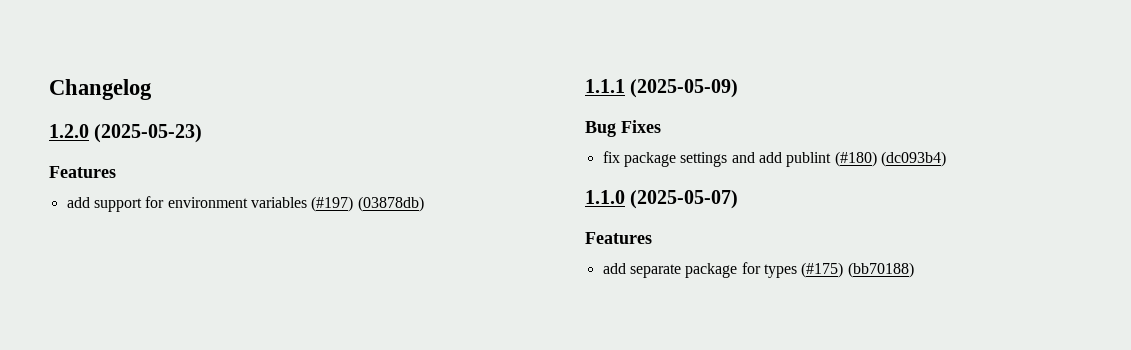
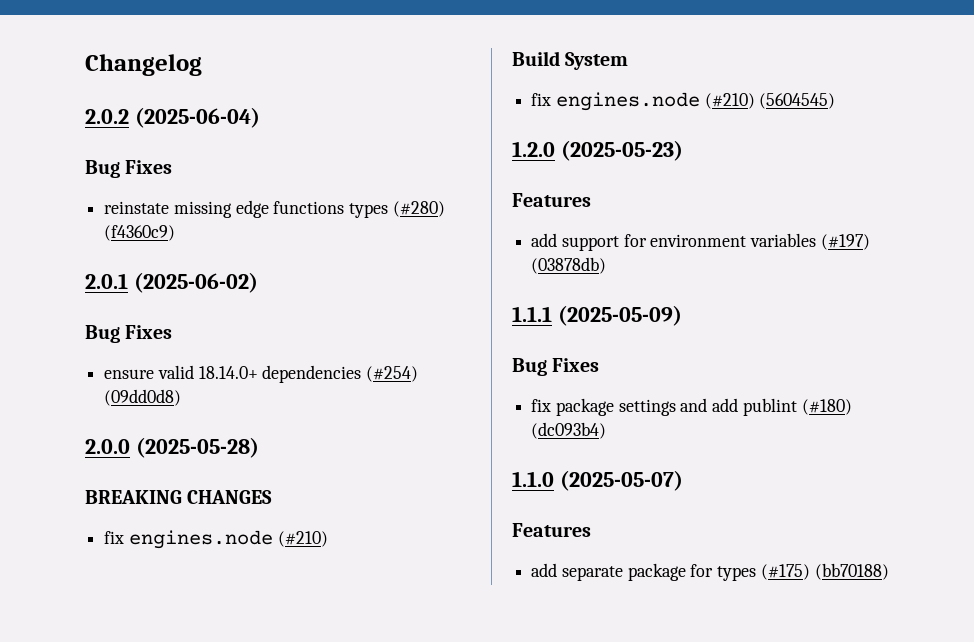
+ 2.0.2 (2025-06-04)
+ Bug Fixes
+ reinstate missing edge functions types (#280) (f4360c9)
+ 2.0.1 (2025-06-02)
+ Bug Fixes
+ ensure valid 18.14.0+ dependencies (#254) (09dd0d8)
+ 2.0.0 (2025-05-28)
+ BREAKING CHANGES
+ fix engines.node (#210)
+ Build System
+ fix engines.node (#210) (5604545)

